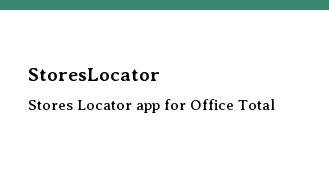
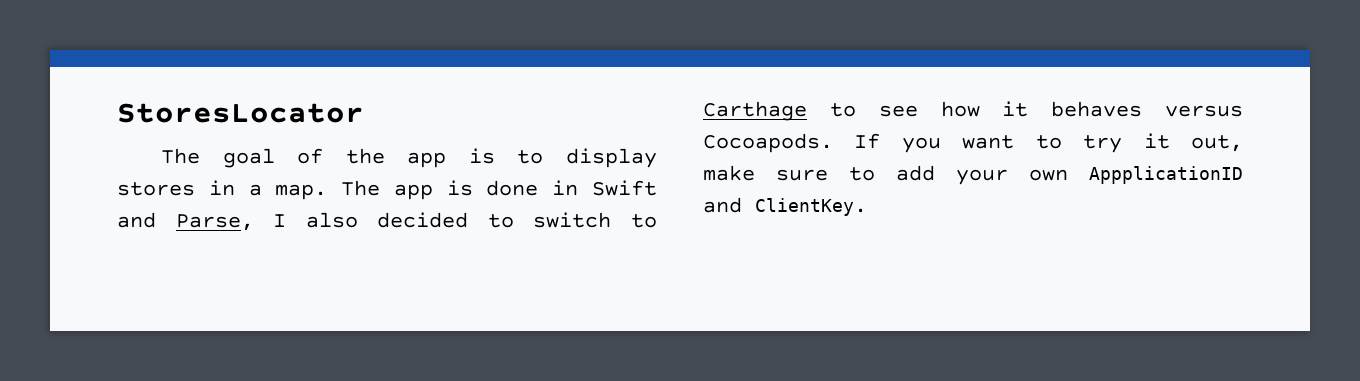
- Stores Locator app for Office Total
+ The goal of the app is to display stores in a map. The app is done in Swift and Parse, I also decided to switch to Carthage to see how it behaves versus Cocoapods. If you want to try it out, make sure to add your own AppplicationID and ClientKey.

